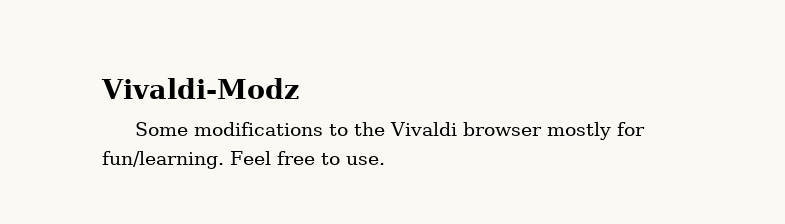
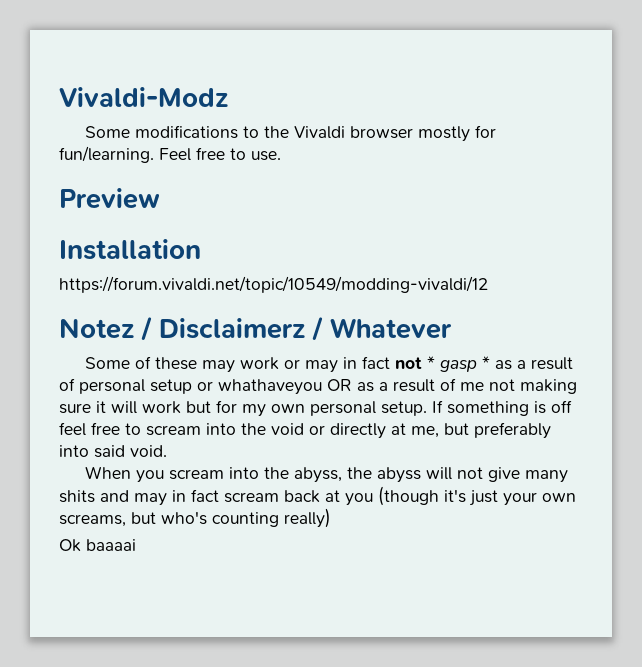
+ Preview
+ Installation
+ https://forum.vivaldi.net/topic/10549/modding-vivaldi/12
+ Notez / Disclaimerz / Whatever
+ Some of these may work or may in fact not * gasp * as a result of personal setup or whathaveyou OR as a result of me not making sure it will work but for my own personal setup. If something is off feel free to scream into the void or directly at me, but preferably into said void.
+ When you scream into the abyss, the abyss will not give many shits and may in fact scream back at you (though it's just your own screams, but who's counting really)
+ Ok baaaai

